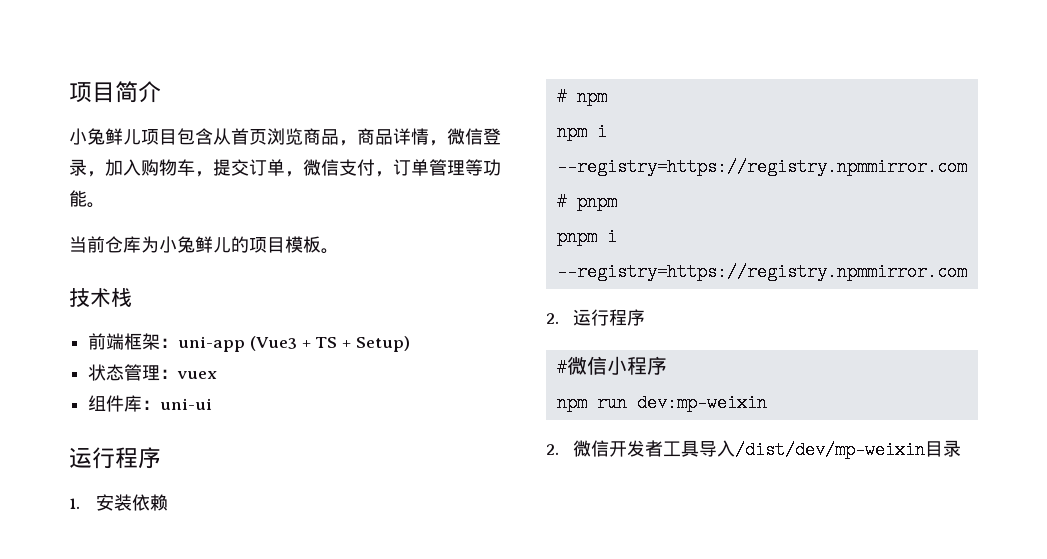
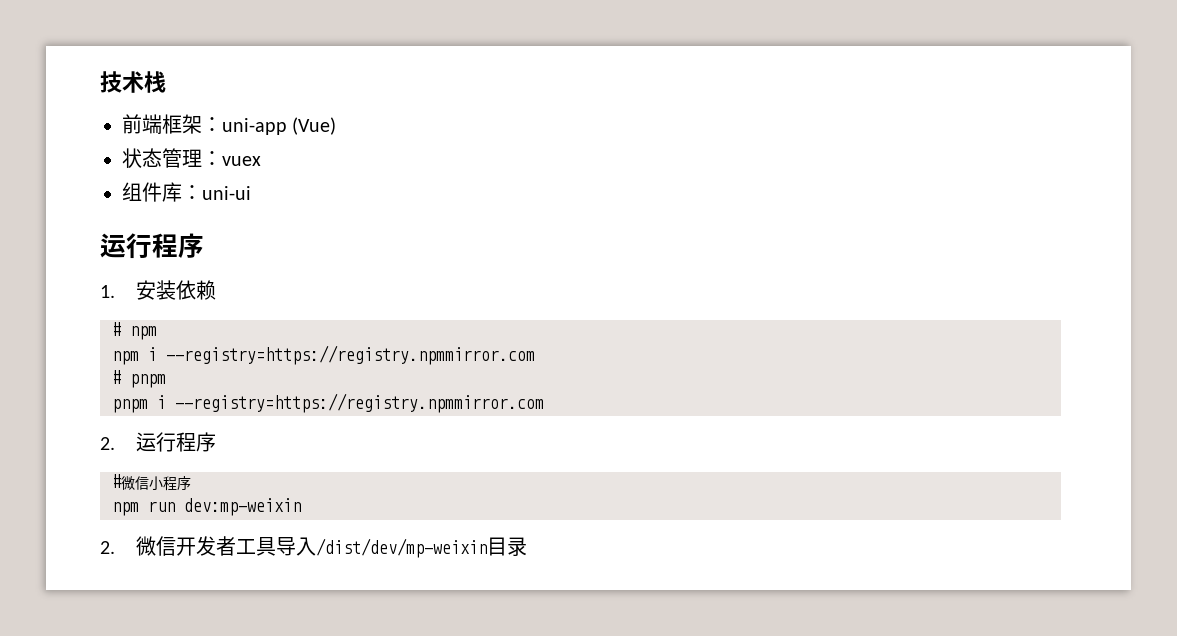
- 项目简介
- 小兔鲜儿项目包含从首页浏览商品，商品详情，微信登录，加入购物车，提交订单，微信支付，订单管理等功能。
- 当前仓库为小兔鲜儿的项目模板。
- 前端框架：uni-app (Vue3 + TS + Setup)
+ 前端框架：uni-app (Vue)

